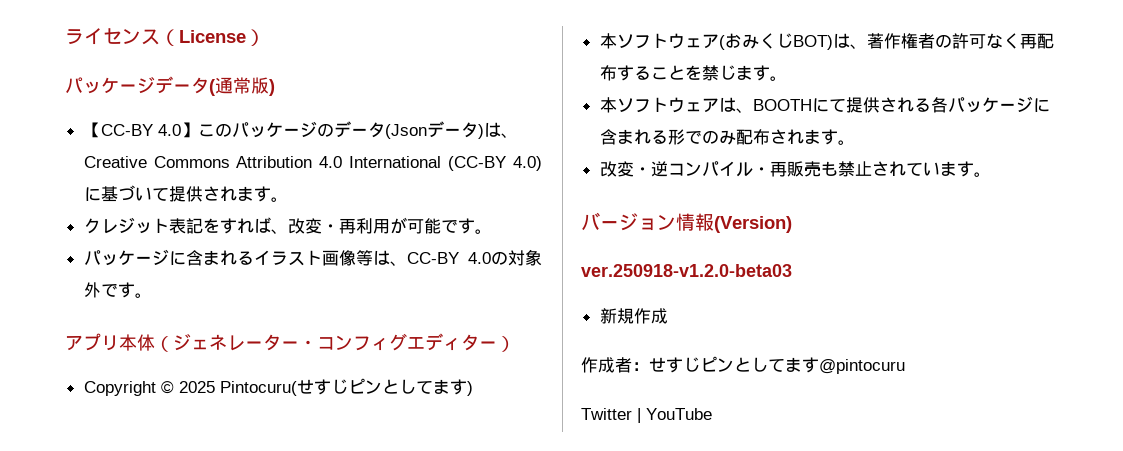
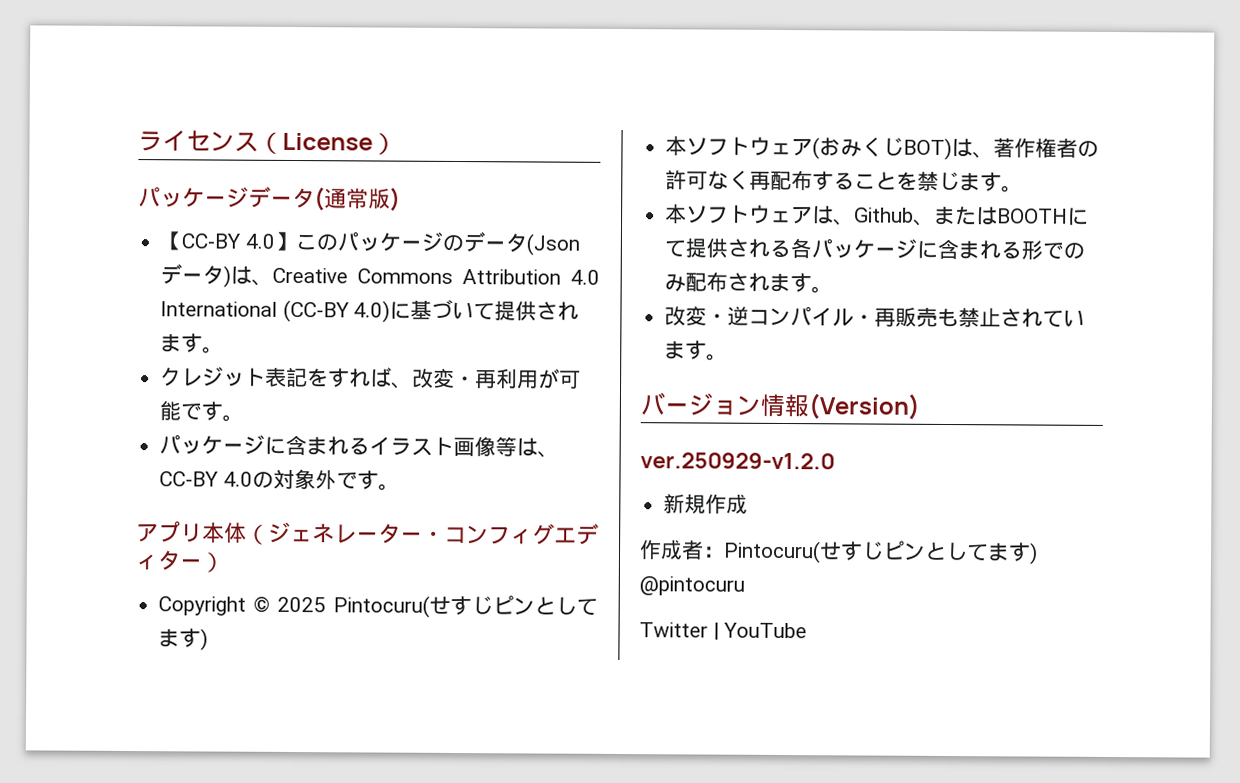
- 本ソフトウェアは、BOOTHにて提供される各パッケージに含まれる形でのみ配布されます。
+ 本ソフトウェアは、Github、またはBOOTHにて提供される各パッケージに含まれる形でのみ配布されます。
- ver.250918-v1.2.0-beta03
+ ver.250929-v1.2.0
- 作成者：せすじピンとしてます@pintocuru
+ 作成者：Pintocuru(せすじピンとしてます) @pintocuru

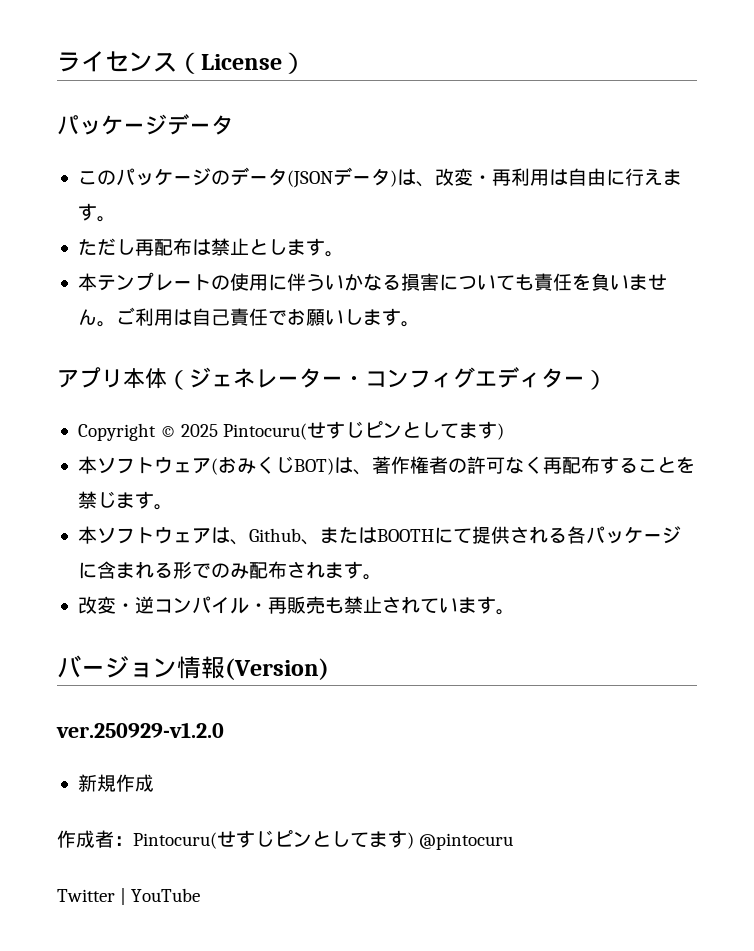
- パッケージデータ(通常版)
- 【CC-BY 4.0】このパッケージのデータ(Jsonデータ)は、Creative Commons Attribution 4.0 International (CC-BY 4.0)に基づいて提供されます。
- クレジット表記をすれば、改変・再利用が可能です。
- パッケージに含まれるイラスト画像等は、CC-BY 4.0の対象外です。
+ パッケージデータ
+ このパッケージのデータ(JSONデータ)は、改変・再利用は自由に行えます。
+ ただし再配布は禁止とします。
+ 本テンプレートの使用に伴ういかなる損害についても責任を負いません。ご利用は自己責任でお願いします。

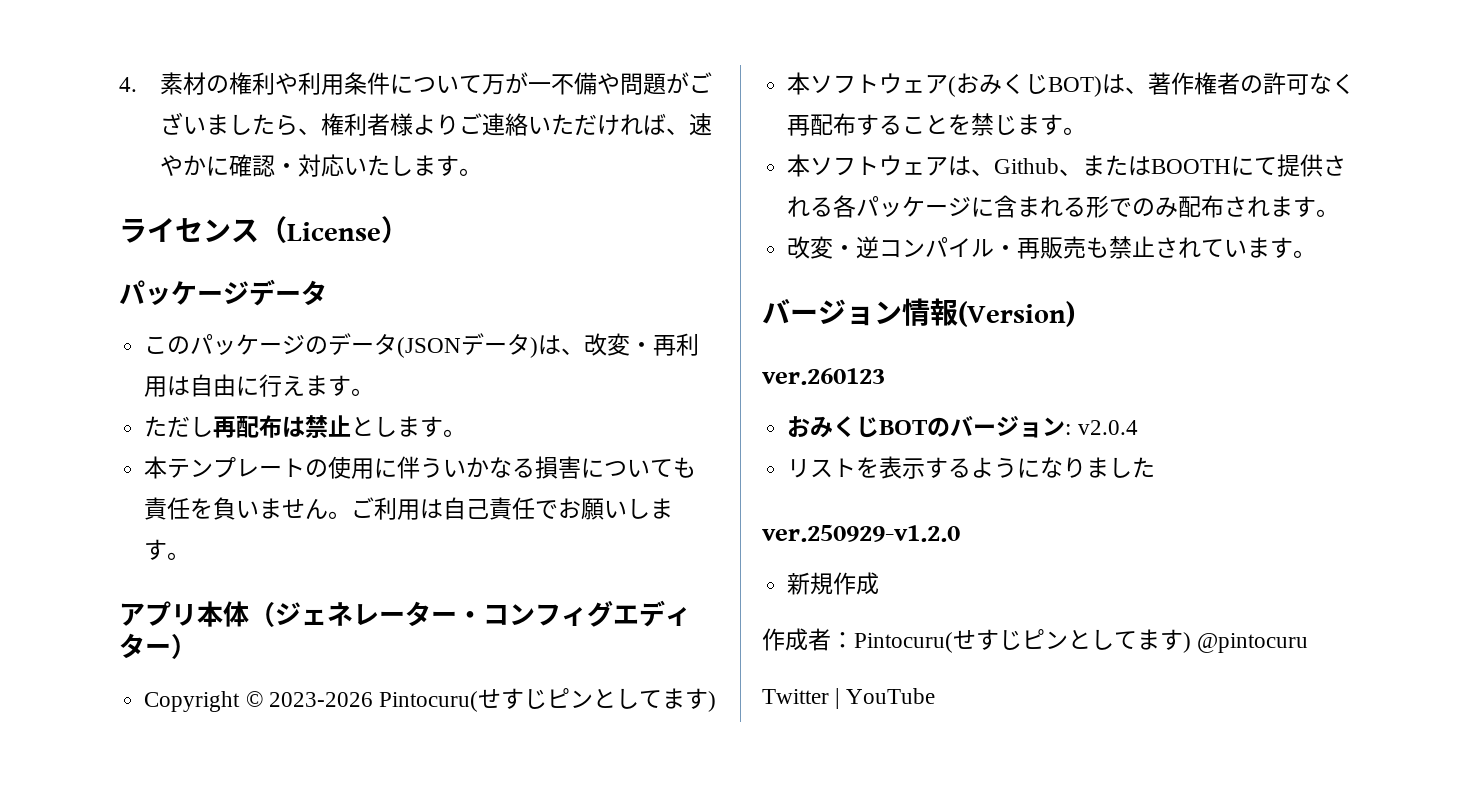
+ 4.素材の権利や利用条件について万が一不備や問題がございましたら、権利者様よりご連絡いただければ、速やかに確認・対応いたします。
- Copyright © 2025 Pintocuru(せすじピンとしてます)
+ Copyright © 2023-2026 Pintocuru(せすじピンとしてます)
+ ver.260123
+ おみくじBOTのバージョン: v2.0.4
+ リストを表示するようになりました

